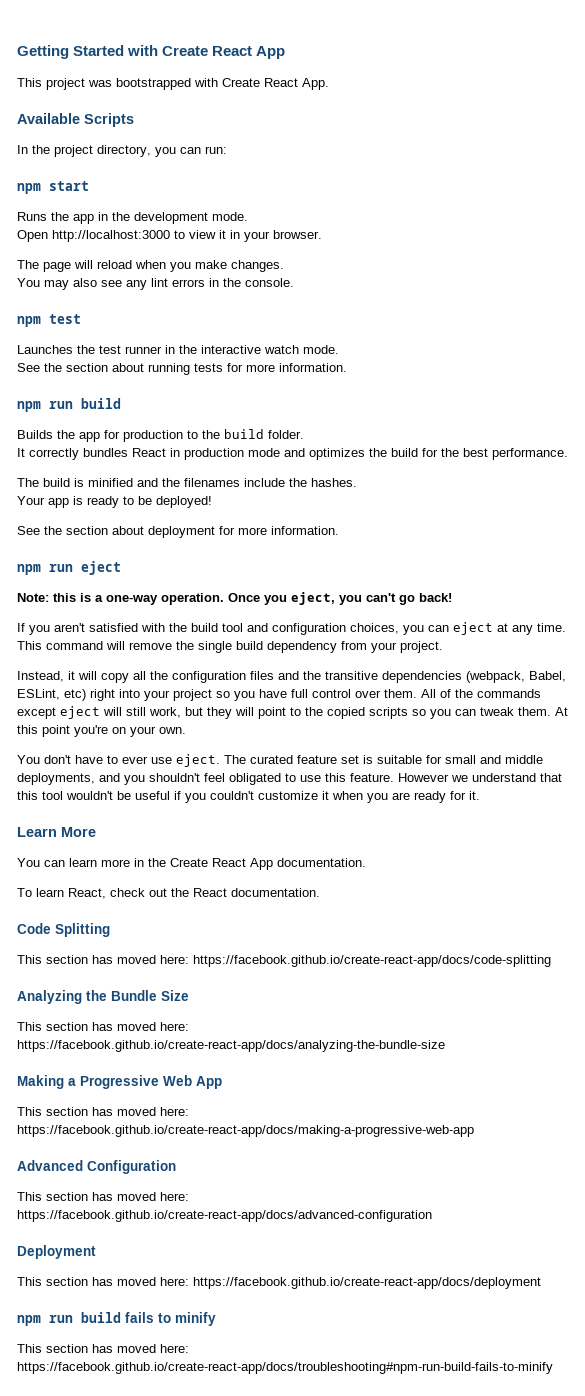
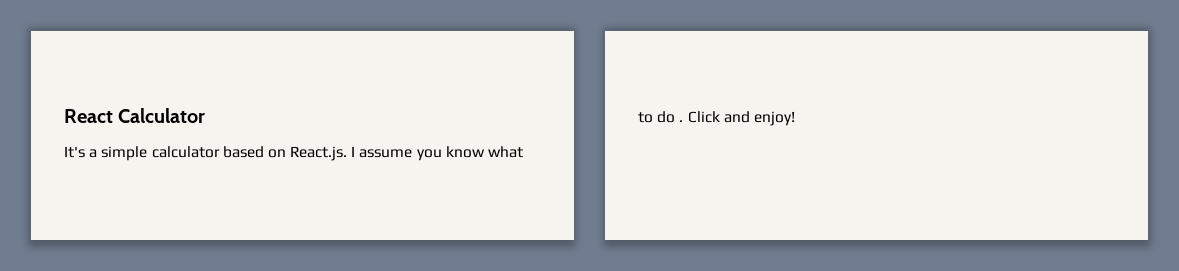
- Getting Started with Create React App
- This project was bootstrapped with Create React App.
- Available Scripts
- In the project directory, you can run:
- npm start
- Runs the app in the development mode.
- Open http://localhost:3000 to view it in your browser.
- The page will reload when you make changes.
- You may also see any lint errors in the console.
- npm test
- Launches the test runner in the interactive watch mode.
- See the section about running tests for more information.
- npm run build
- Builds the app for production to the build folder.
- It correctly bundles React in production mode and optimizes the build for the best performance.
- The build is minified and the filenames include the hashes.
- Your app is ready to be deployed!
- See the section about deployment for more information.
- npm run eject
- Note: this is a one-way operation. Once you eject, you can't go back!
- If you aren't satisfied with the build tool and configuration choices, you can eject at any time. This command will remove the single build dependency from your project.
- Instead, it will copy all the configuration files and the transitive dependencies (webpack, Babel, ESLint, etc) right into your project so you have full control over them. All of the commands except eject will still work, but they will point to the copied scripts so you can tweak them. At this point you're on your own.
- You don't have to ever use eject. The curated feature set is suitable for small and middle deployments, and you shouldn't feel obligated to use this feature. However we understand that this tool wouldn't be useful if you couldn't customize it when you are ready for it.
- Learn More
- You can learn more in the Create React App documentation.
- To learn React, check out the React documentation.
- Code Splitting
- This section has moved here: https://facebook.github.io/create-react-app/docs/code-splitting
- Analyzing the Bundle Size
- This section has moved here: https://facebook.github.io/create-react-app/docs/analyzing-the-bundle-size
- Making a Progressive Web App
- This section has moved here: https://facebook.github.io/create-react-app/docs/making-a-progressive-web-app
- Advanced Configuration
- This section has moved here: https://facebook.github.io/create-react-app/docs/advanced-configuration
- Deployment
- This section has moved here: https://facebook.github.io/create-react-app/docs/deployment
- npm run build fails to minify
- This section has moved here: https://facebook.github.io/create-react-app/docs/troubleshooting#npm-run-build-fails-to-minify
+ React Calculator
+ It's a simple calculator based on React.js. I assume you know what to do . Click and enjoy!

